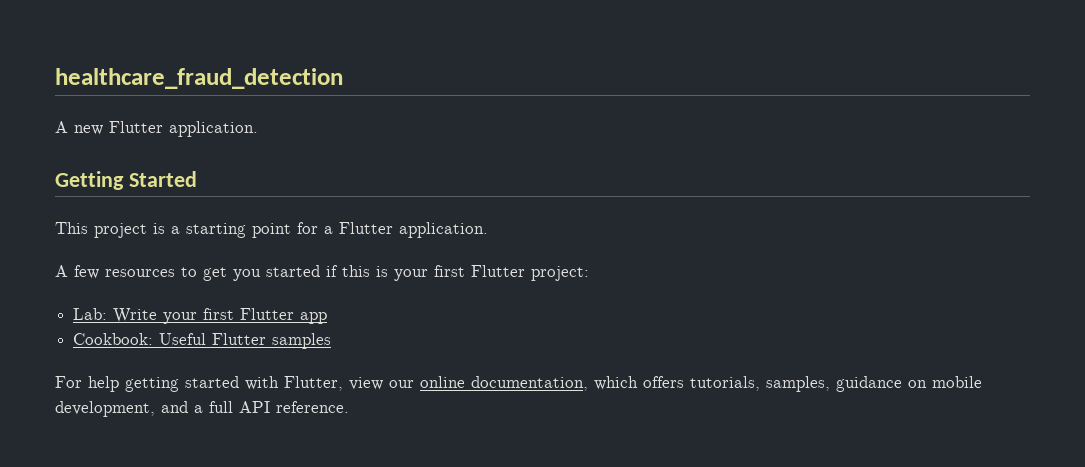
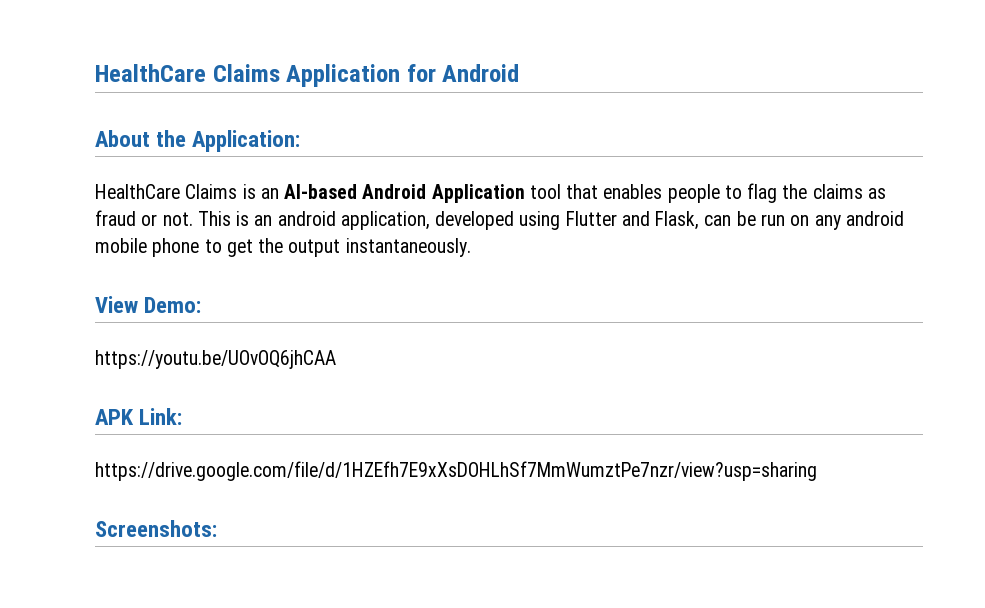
- healthcare_fraud_detection
- A new Flutter application.
- Getting Started
- This project is a starting point for a Flutter application.
- A few resources to get you started if this is your first Flutter project:
- Lab: Write your first Flutter app
- Cookbook: Useful Flutter samples
- For help getting started with Flutter, view our online documentation, which offers tutorials, samples, guidance on mobile development, and a full API reference.
+ HealthCare Claims Application for Android
+ About the Application:
+ HealthCare Claims is an AI-based Android Application tool that enables people to flag the claims as fraud or not. This is an android application, developed using Flutter and Flask, can be run on any android mobile phone to get the output instantaneously.
+ View Demo:
+ https://youtu.be/UOvOQ6jhCAA
+ APK Link:
+ https://drive.google.com/file/d/1HZEfh7E9xXsDOHLhSf7MmWumztPe7nzr/view?usp=sharing
+ Screenshots:

